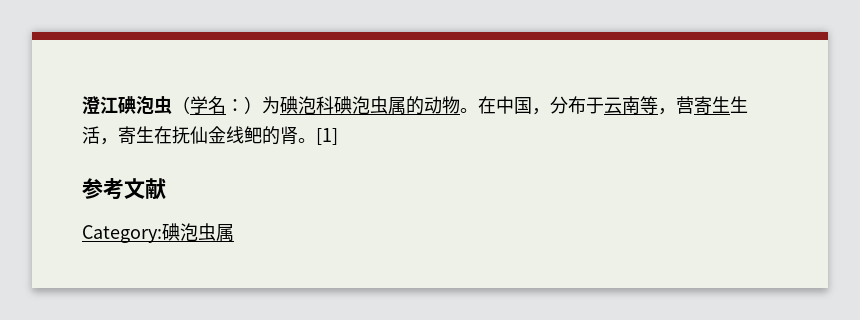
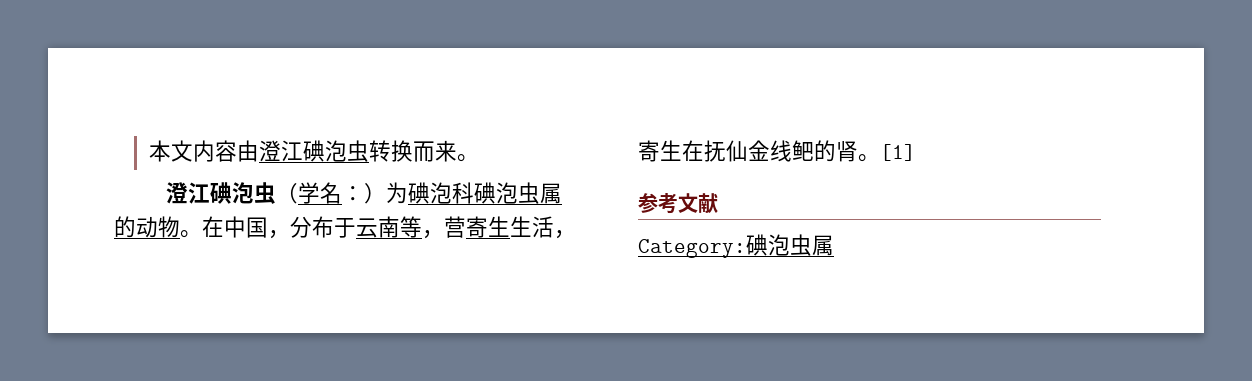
+ 本文内容由澄江碘泡虫转换而来。

